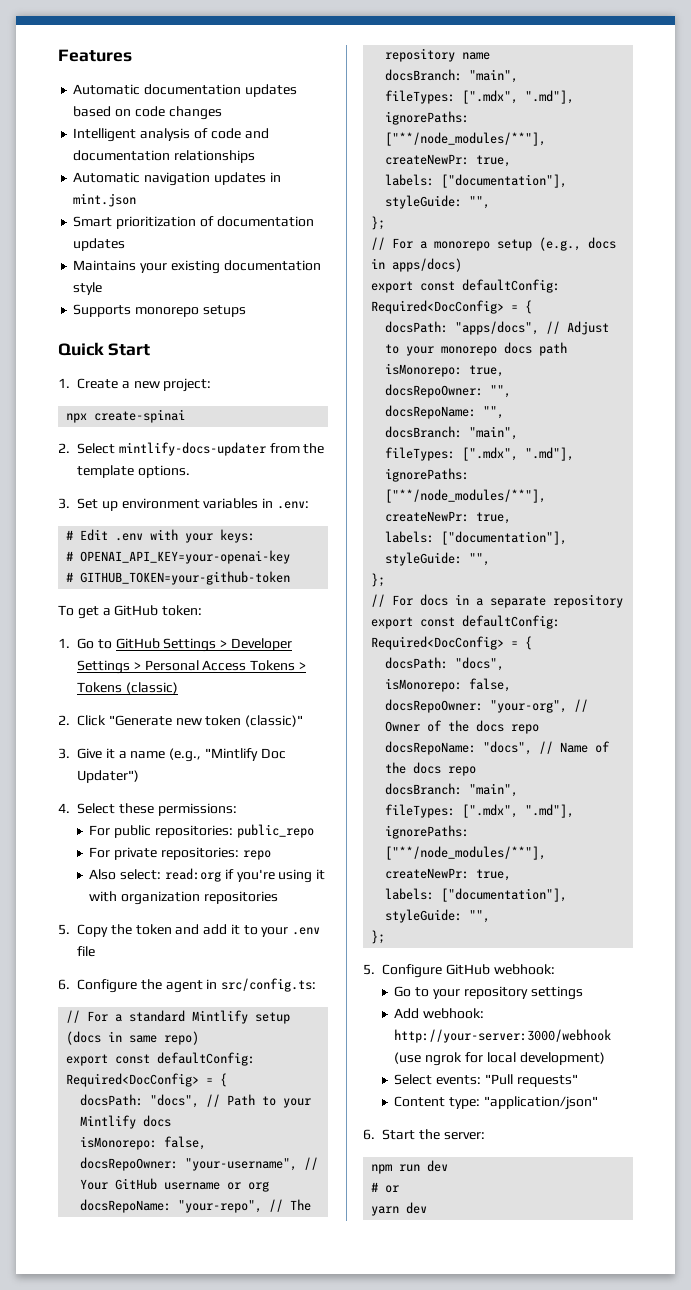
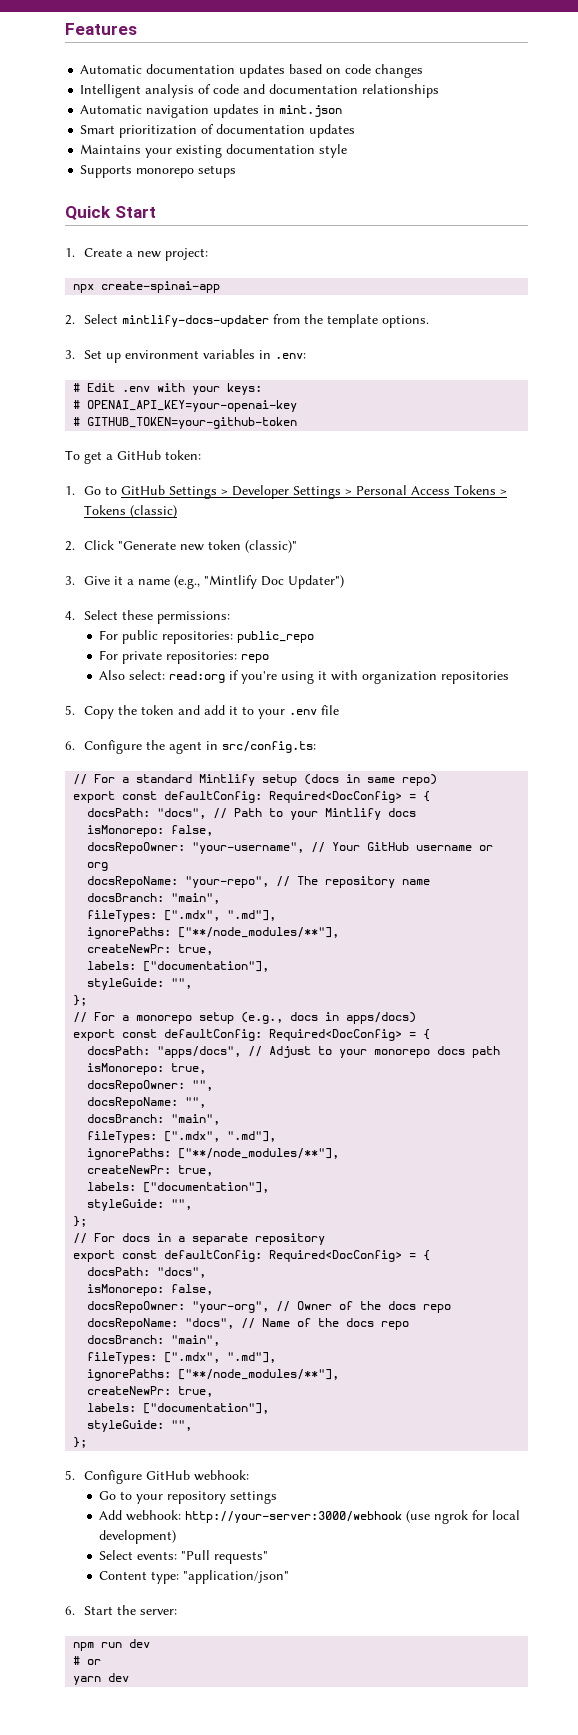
- npx create-spinai
+ npx create-spinai-app

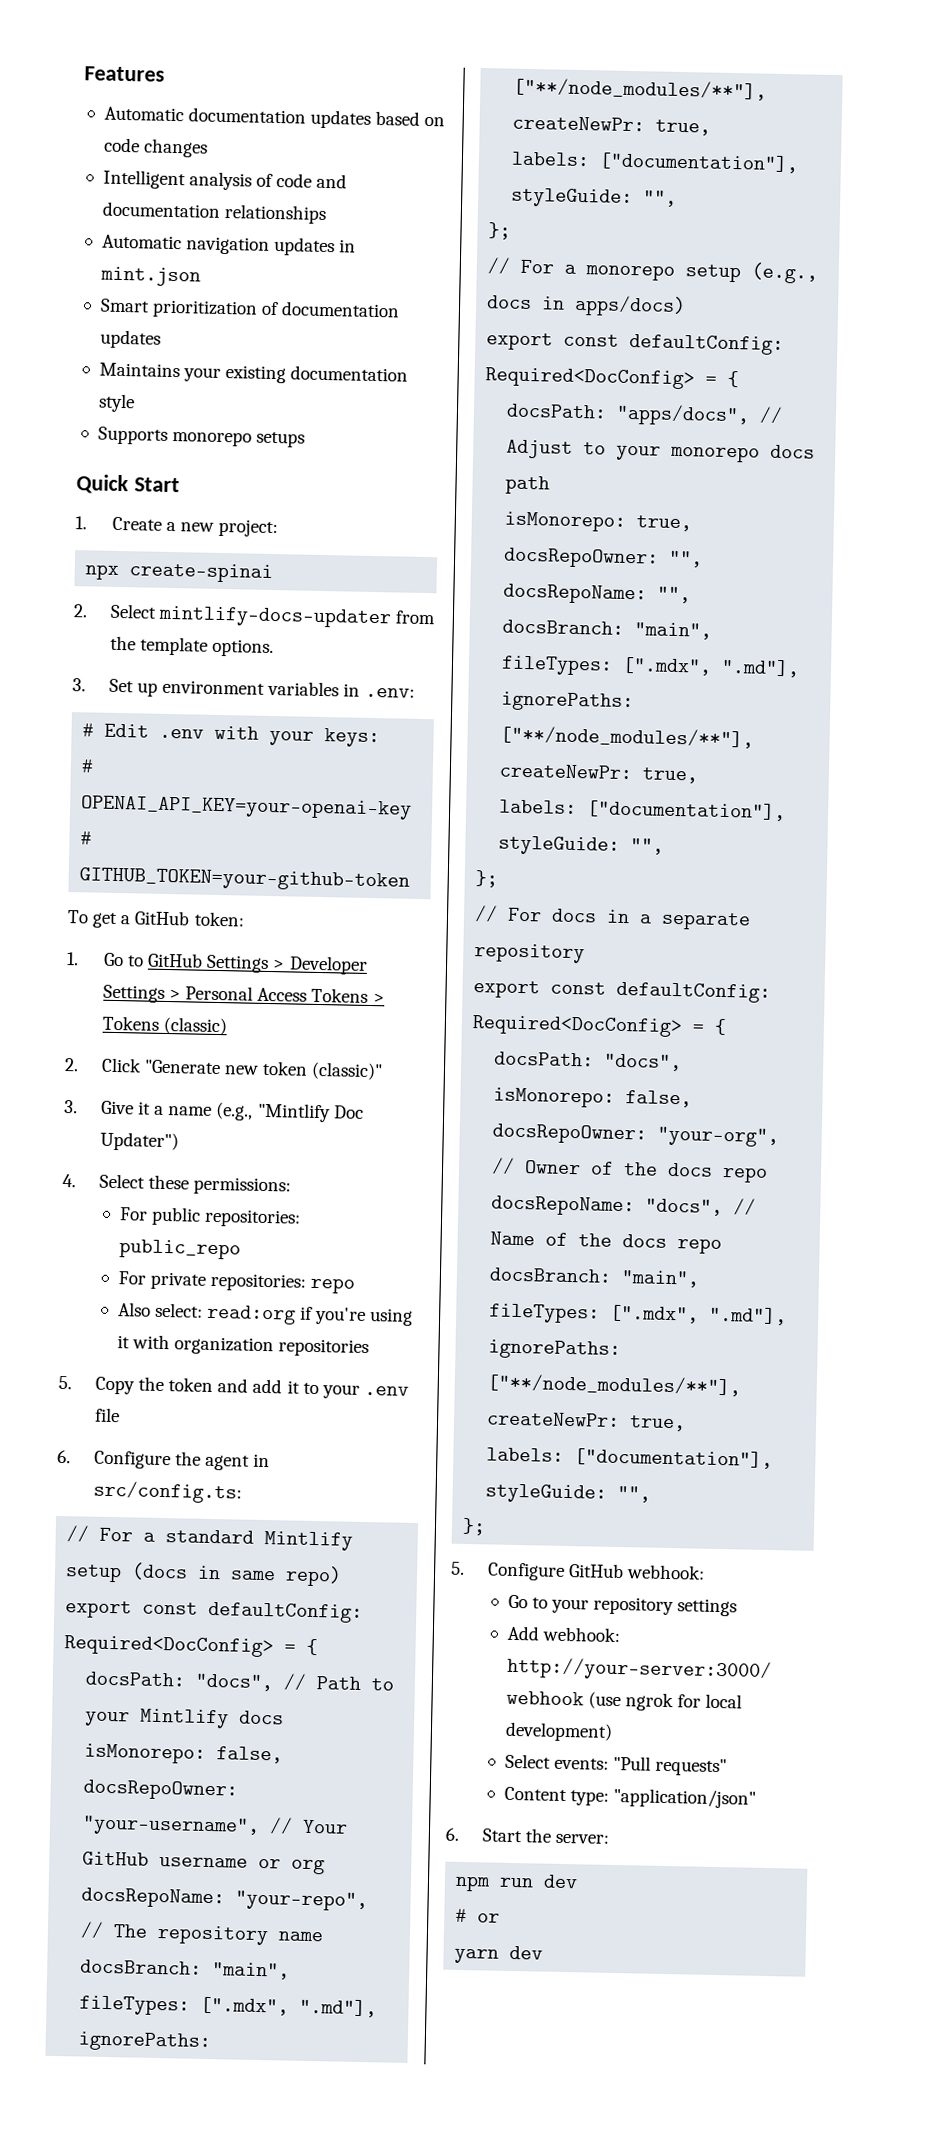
- npx create-spinai-app
+ npx create-spinai

